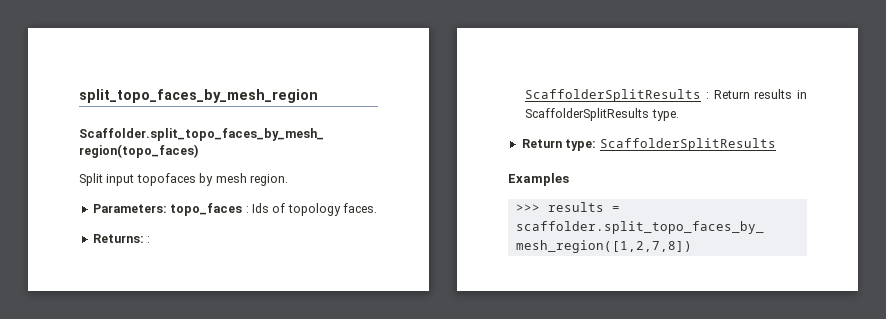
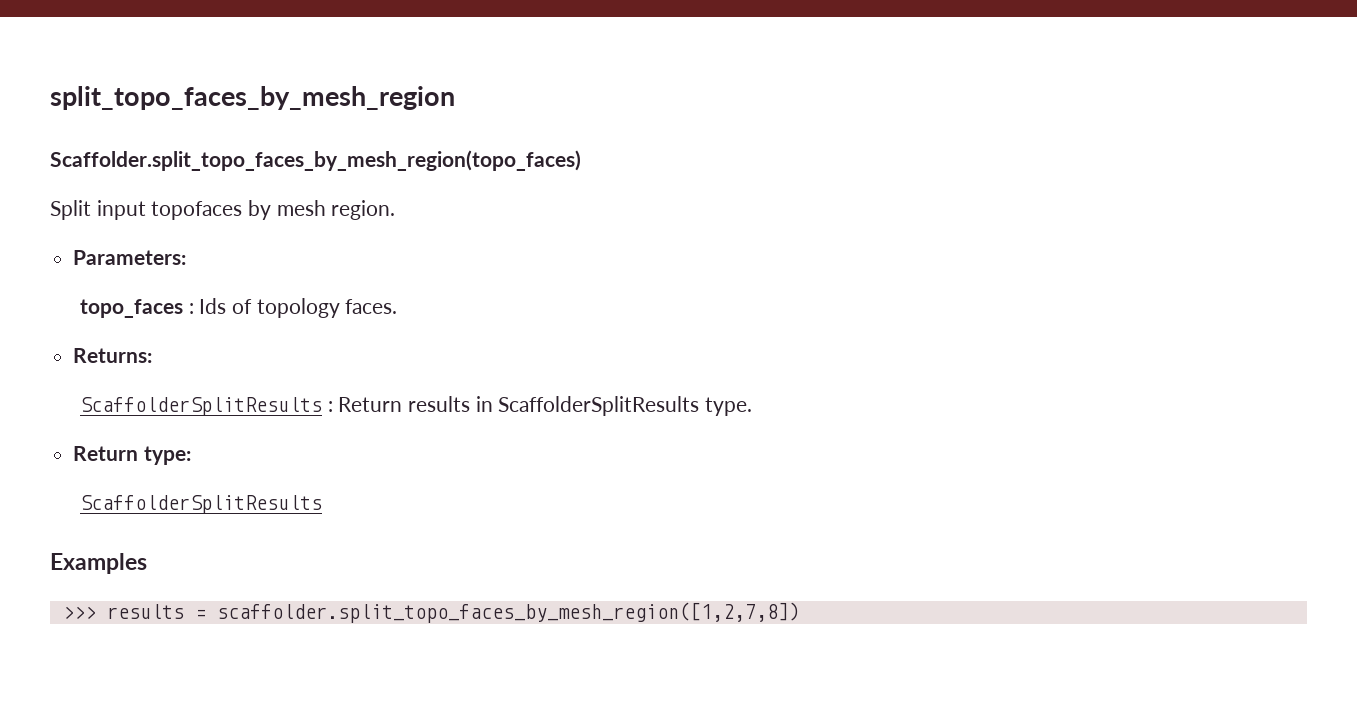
- Parameters: topo_faces : Ids of topology faces.
+ Parameters:
+ topo_faces : Ids of topology faces.
- Returns: :
+ Returns:
- Return type: ScaffolderSplitResults
+ Return type:
+ ScaffolderSplitResults

